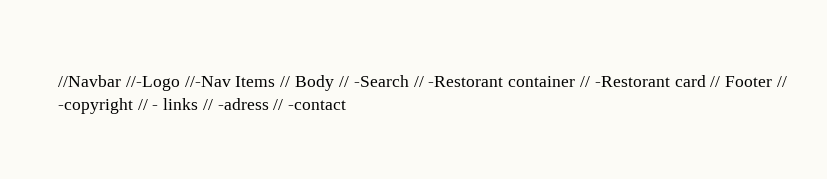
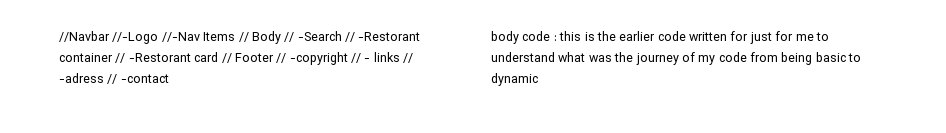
+ body code : this is the earlier code written for just for me to understand what was the journey of my code from being basic to dynamic

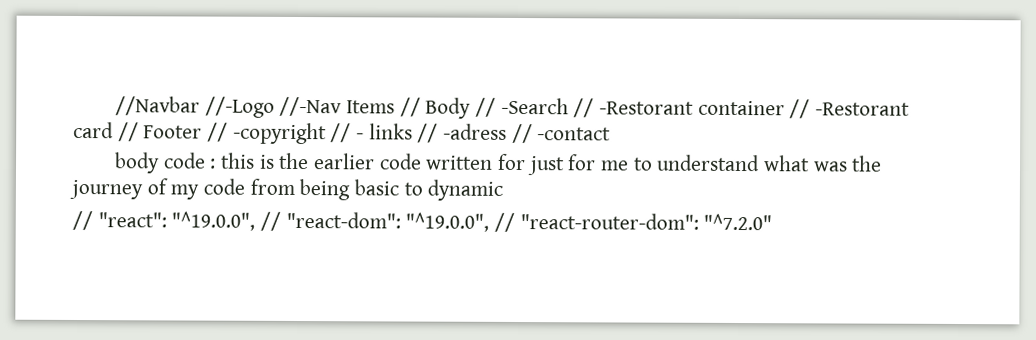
+ // "react": "^19.0.0", // "react-dom": "^19.0.0", // "react-router-dom": "^7.2.0"

